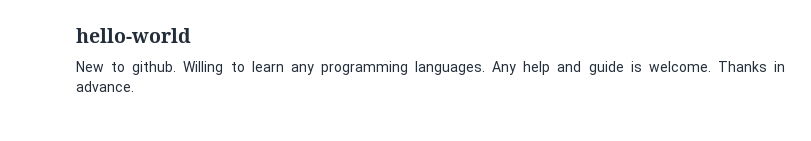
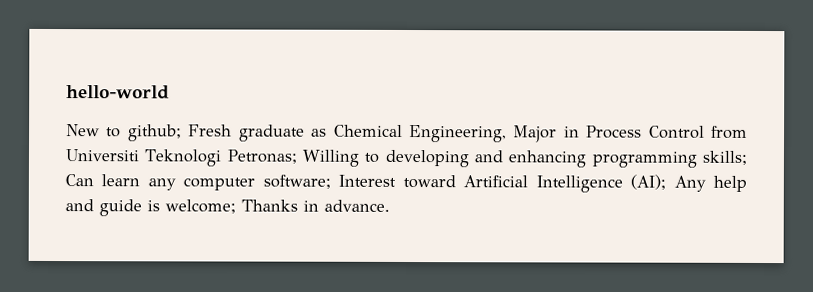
- New to github. Willing to learn any programming languages. Any help and guide is welcome. Thanks in advance.
+ New to github; Fresh graduate as Chemical Engineering, Major in Process Control from Universiti Teknologi Petronas; Willing to developing and enhancing programming skills; Can learn any computer software; Interest toward Artificial Intelligence (AI); Any help and guide is welcome; Thanks in advance.

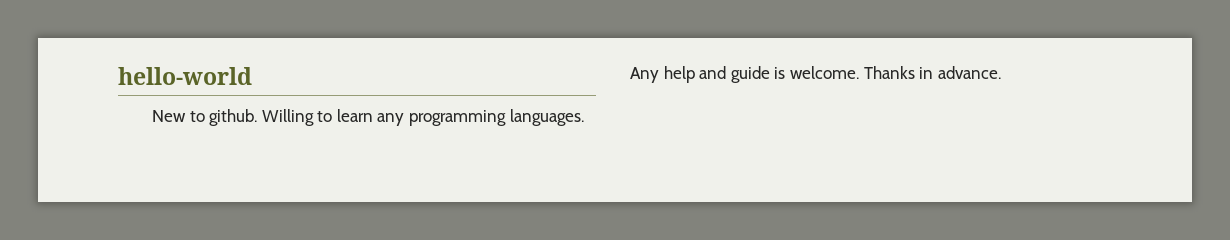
- New to github; Fresh graduate as Chemical Engineering, Major in Process Control from Universiti Teknologi Petronas; Willing to developing and enhancing programming skills; Can learn any computer software; Interest toward Artificial Intelligence (AI); Any help and guide is welcome; Thanks in advance.
+ New to github. Willing to learn any programming languages. Any help and guide is welcome. Thanks in advance.

